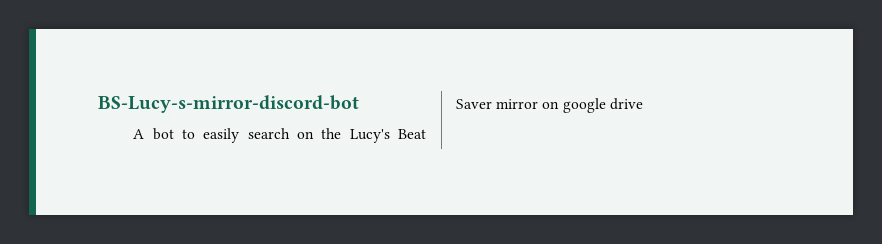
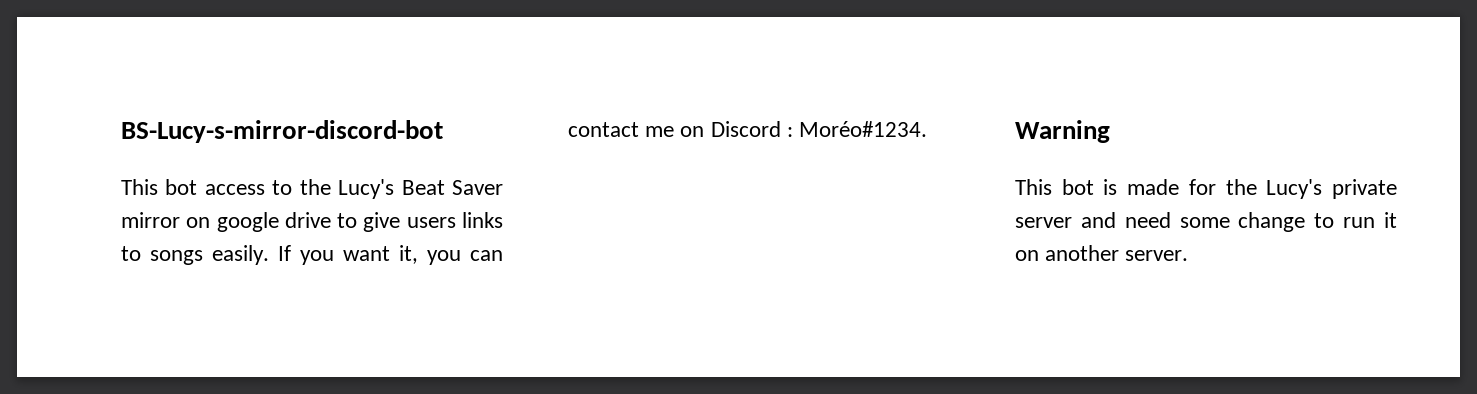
- A bot to easily search on the Lucy's Beat Saver mirror on google drive
+ This bot access to the Lucy's Beat Saver mirror on google drive to give users links to songs easily. If you want it, you can contact me on Discord : Moréo#1234.
+ Warning
+ This bot is made for the Lucy's private server and need some change to run it on another server.

